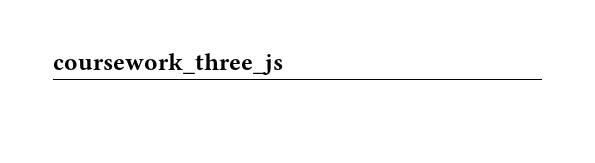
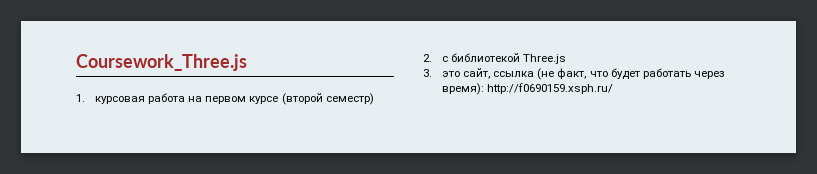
- coursework_three_js
+ Coursework_Three.js
+ 1. курсовая работа на первом курсе (второй семестр)
+ 2. с библиотекой Three.js
+ 3. это сайт, ссылка (не факт, что будет работать через время): http://f0690159.xsph.ru/

